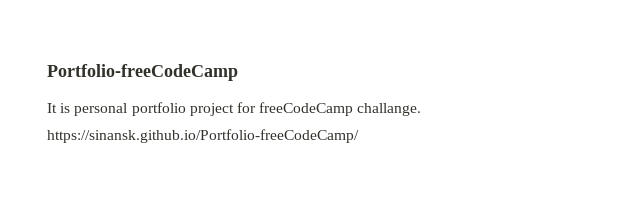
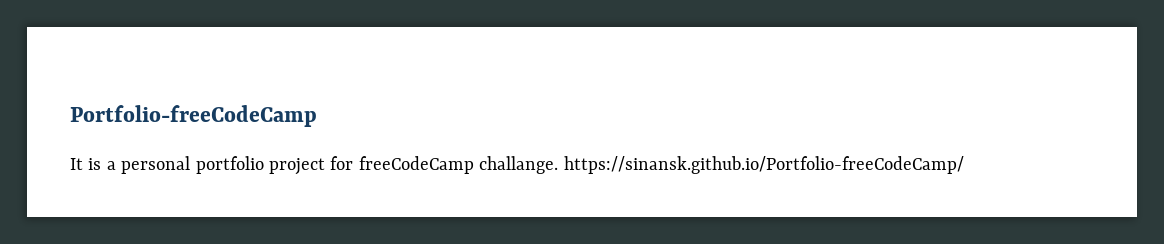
- It is personal portfolio project for freeCodeCamp challange. https://sinansk.github.io/Portfolio-freeCodeCamp/
+ It is a personal portfolio project for freeCodeCamp challange. https://sinansk.github.io/Portfolio-freeCodeCamp/

